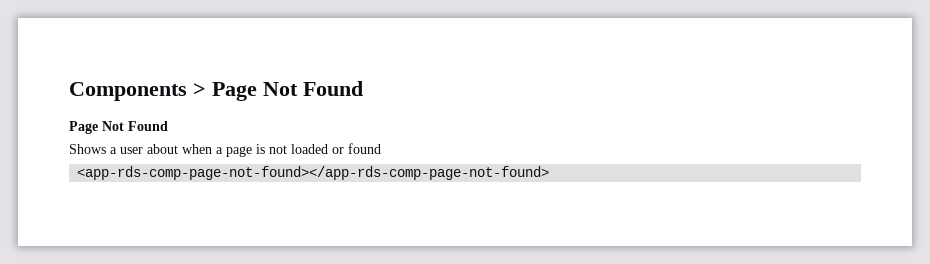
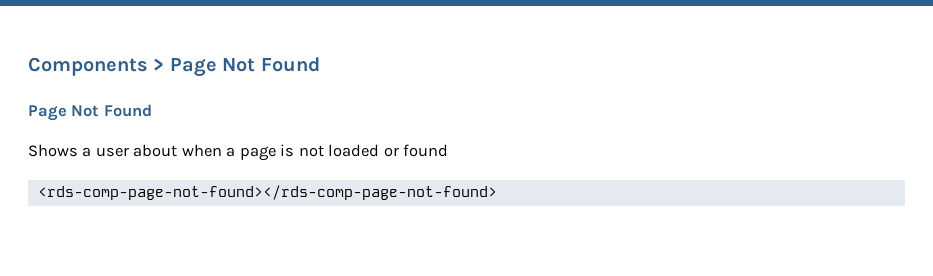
- <app-rds-comp-page-not-found></app-rds-comp-page-not-found>
+ <rds-comp-page-not-found></rds-comp-page-not-found>

